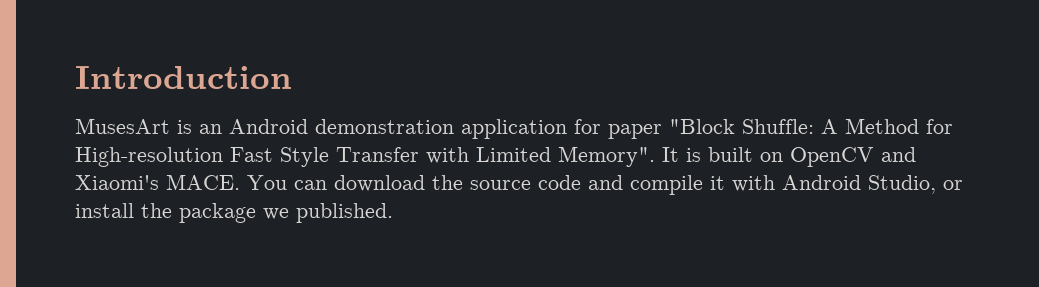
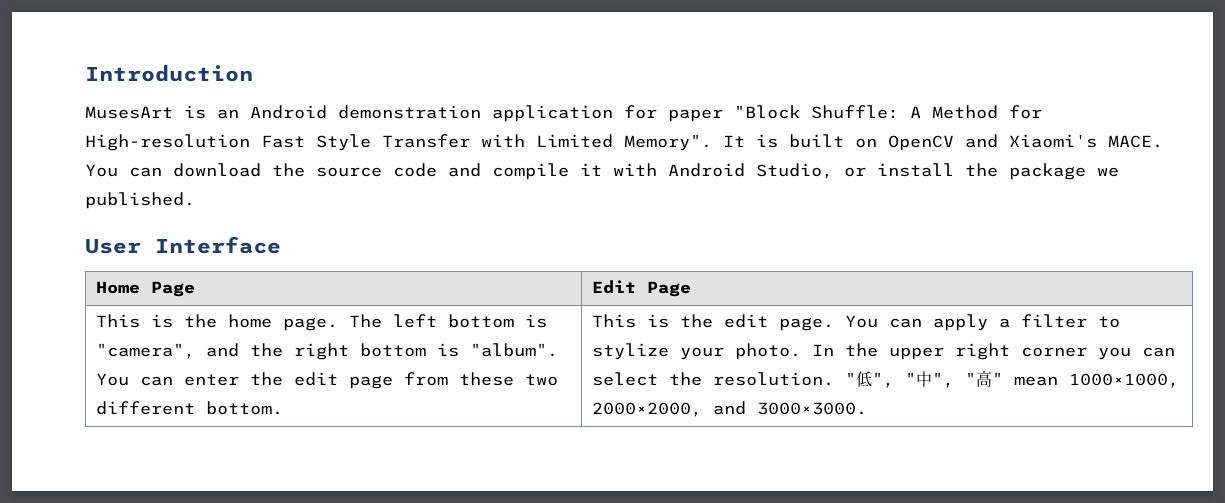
+ User Interface
+ Home Page | Edit Page
+ This is the home page. The left bottom is "camera", and the right bottom is "album". You can enter the edit page from these two different bottom. | This is the edit page. You can apply a filter to stylize your photo. In the upper right corner you can select the resolution. "低", "中", "高" mean 1000×1000, 2000×2000, and 3000×3000.

